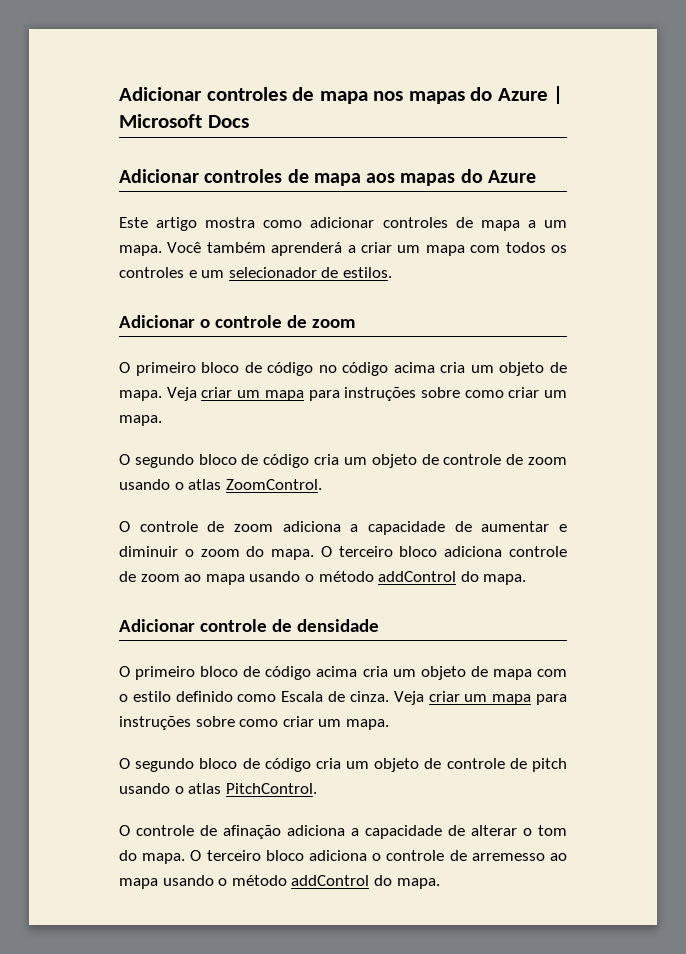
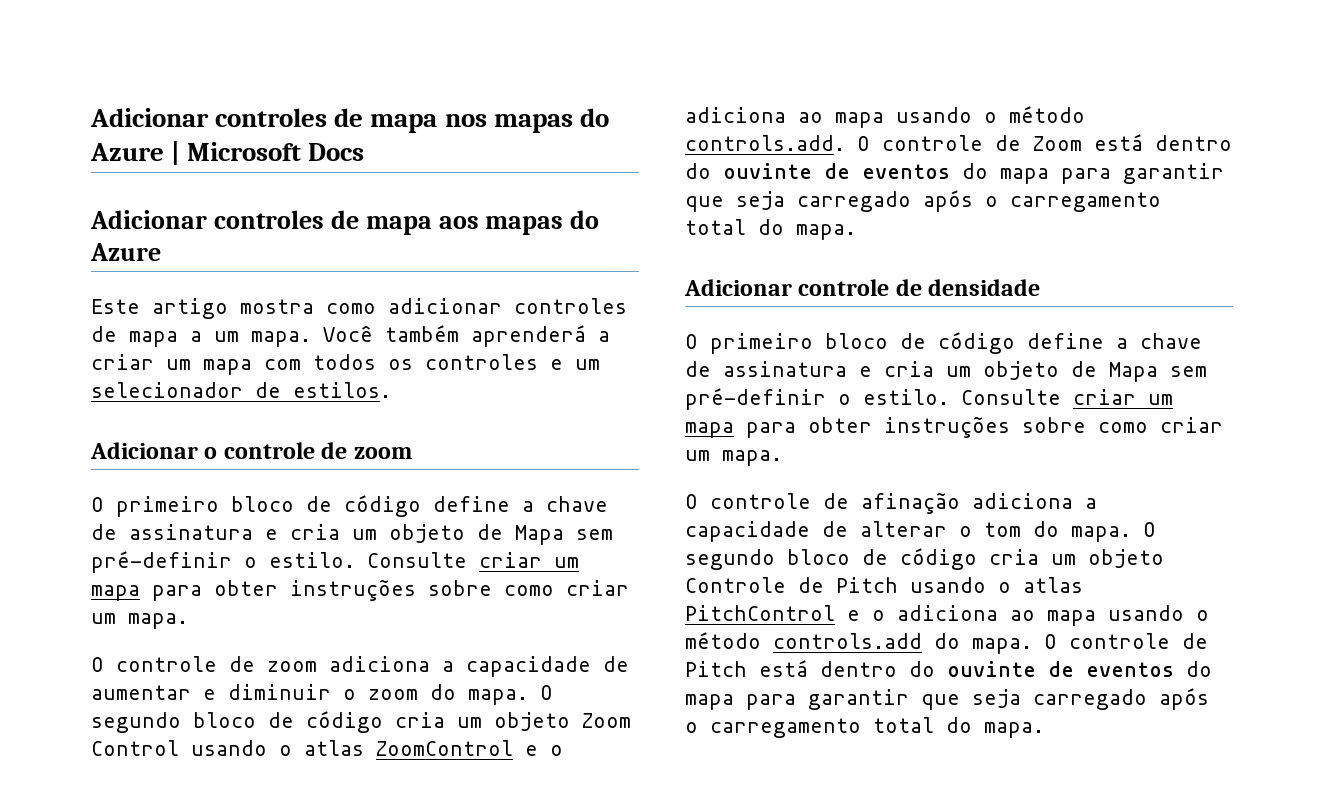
  Adicionar o controle de zoom
- O primeiro bloco de código no código acima cria um objeto de mapa. Veja criar um mapa para instruções sobre como criar um mapa.
- O segundo bloco de código cria um objeto de controle de zoom usando o atlas ZoomControl.
+ O primeiro bloco de código define a chave de assinatura e cria um objeto de Mapa sem pré-definir o estilo. Consulte criar um mapa para obter instruções sobre como criar um mapa.
- O terceiro bloco adiciona controle de zoom ao mapa usando o método addControl do mapa.
+ O segundo bloco de código cria um objeto Zoom Control usando o atlas ZoomControl e o adiciona ao mapa usando o método controls.add. O controle de Zoom está dentro do ouvinte de eventos do mapa para garantir que seja carregado após o carregamento total do mapa.
  Adicionar controle de densidade
- O primeiro bloco de código acima cria um objeto de mapa com o estilo definido como Escala de cinza. Veja criar um mapa para instruções sobre como criar um mapa.
- O segundo bloco de código cria um objeto de controle de pitch usando o atlas PitchControl.
+ O primeiro bloco de código define a chave de assinatura e cria um objeto de Mapa sem pré-definir o estilo. Consulte criar um mapa para obter instruções sobre como criar um mapa.
- O terceiro bloco adiciona o controle de arremesso ao mapa usando o método addControl do mapa.
+ O segundo bloco de código cria um objeto Controle de Pitch usando o atlas PitchControl e o adiciona ao mapa usando o método controls.add do mapa. O controle de Pitch está dentro do ouvinte de eventos do mapa para garantir que seja carregado após o carregamento total do mapa.

